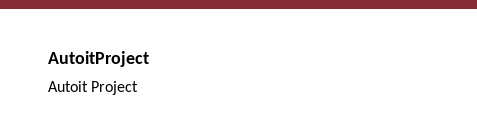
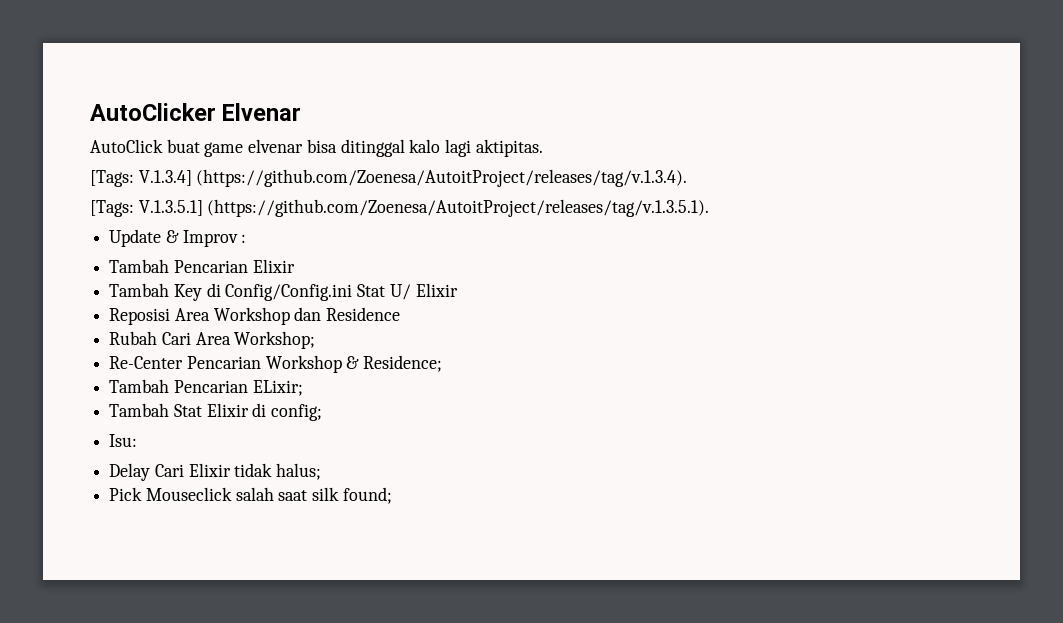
- AutoitProject
- Autoit Project
+ AutoClicker Elvenar
+ AutoClick buat game elvenar bisa ditinggal kalo lagi aktipitas.
+ [Tags: V.1.3.4] (https://github.com/Zoenesa/AutoitProject/releases/tag/v.1.3.4).
+ [Tags: V.1.3.5.1] (https://github.com/Zoenesa/AutoitProject/releases/tag/v.1.3.5.1).
+ Update & Improv :
+ Tambah Pencarian Elixir
+ Tambah Key di Config/Config.ini Stat U/ Elixir
+ Reposisi Area Workshop dan Residence
+ Rubah Cari Area Workshop;
+ Re-Center Pencarian Workshop & Residence;
+ Tambah Pencarian ELixir;
+ Tambah Stat Elixir di config;
+ Isu:
+ Delay Cari Elixir tidak halus;
+ Pick Mouseclick salah saat silk found;

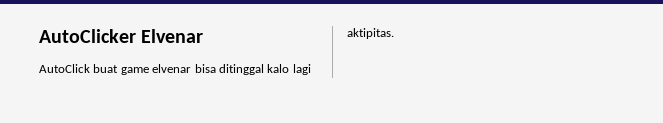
- [Tags: V.1.3.4] (https://github.com/Zoenesa/AutoitProject/releases/tag/v.1.3.4).
- [Tags: V.1.3.5.1] (https://github.com/Zoenesa/AutoitProject/releases/tag/v.1.3.5.1).
- Update & Improv :
- Tambah Pencarian Elixir
- Tambah Key di Config/Config.ini Stat U/ Elixir
- Reposisi Area Workshop dan Residence
- Rubah Cari Area Workshop;
- Re-Center Pencarian Workshop & Residence;
- Tambah Pencarian ELixir;
- Tambah Stat Elixir di config;
- Isu:
- Delay Cari Elixir tidak halus;
- Pick Mouseclick salah saat silk found;

